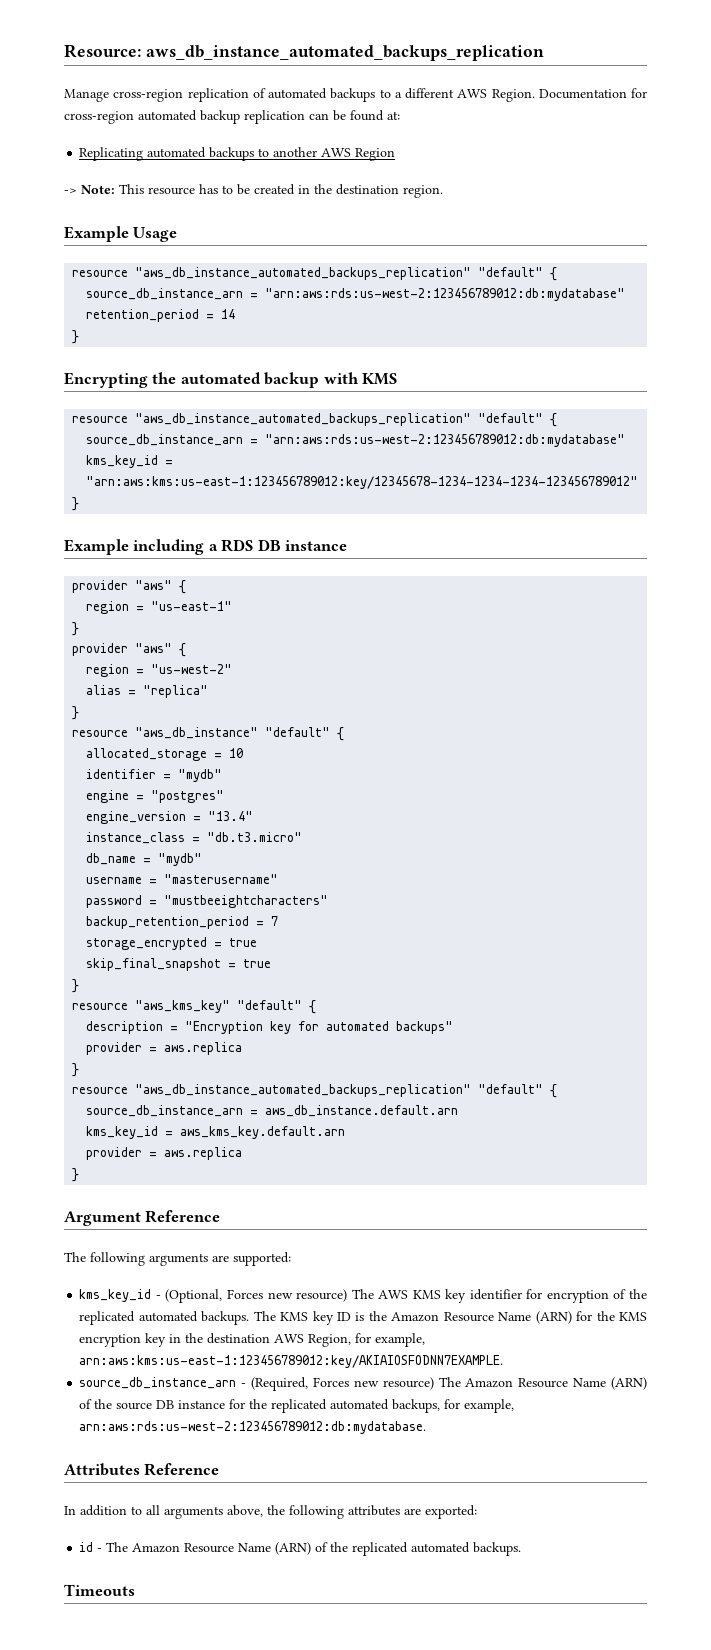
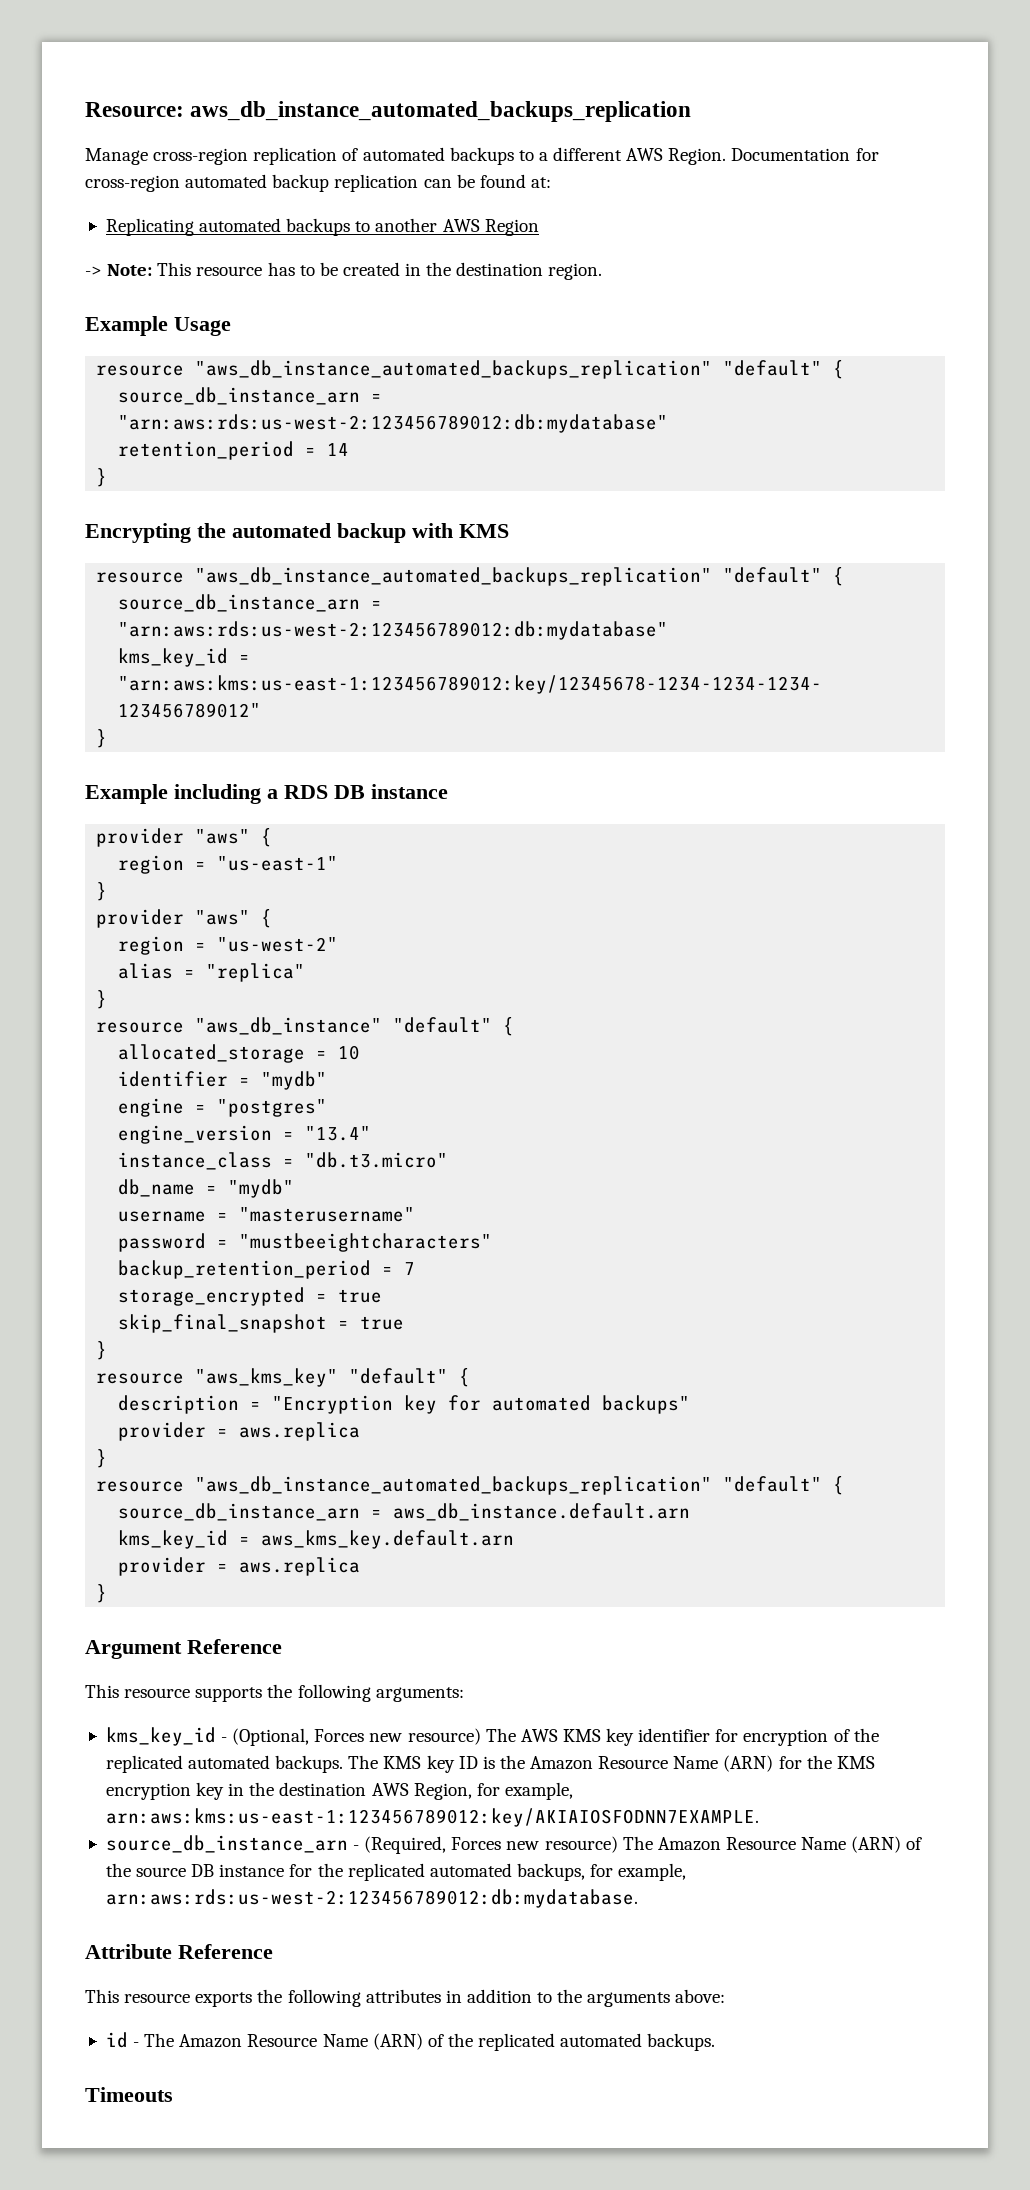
- The following arguments are supported:
+ This resource supports the following arguments:
- Attributes Reference
- In addition to all arguments above, the following attributes are exported:
+ Attribute Reference
+ This resource exports the following attributes in addition to the arguments above:

